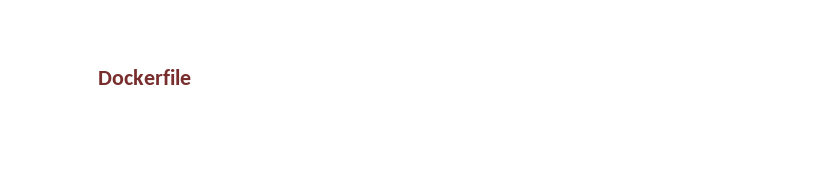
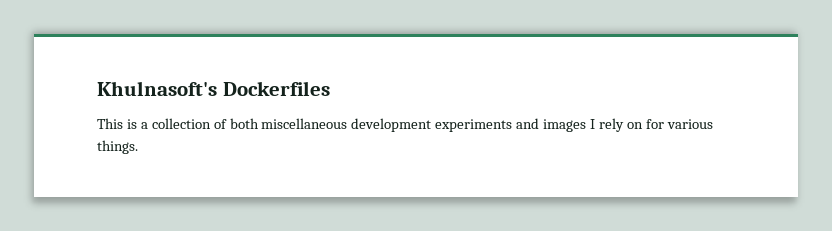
- Dockerfile
+ Khulnasoft's Dockerfiles
+ This is a collection of both miscellaneous development experiments and images I rely on for various things.

